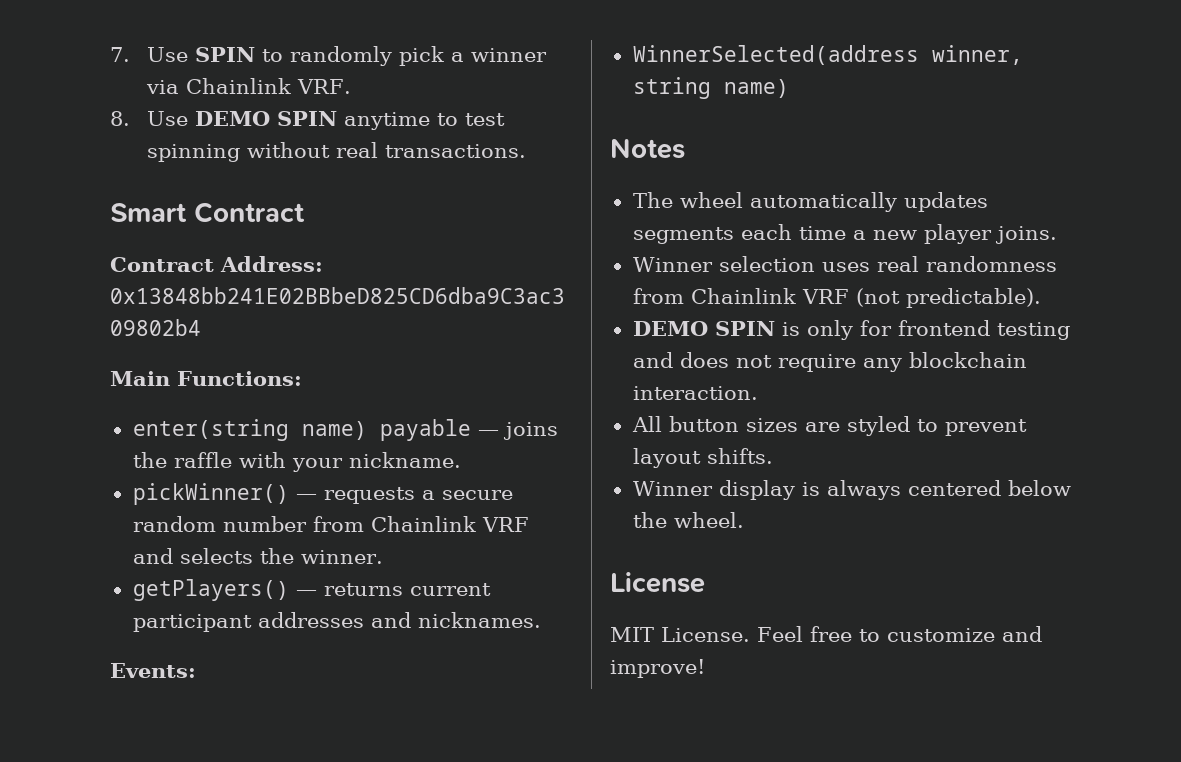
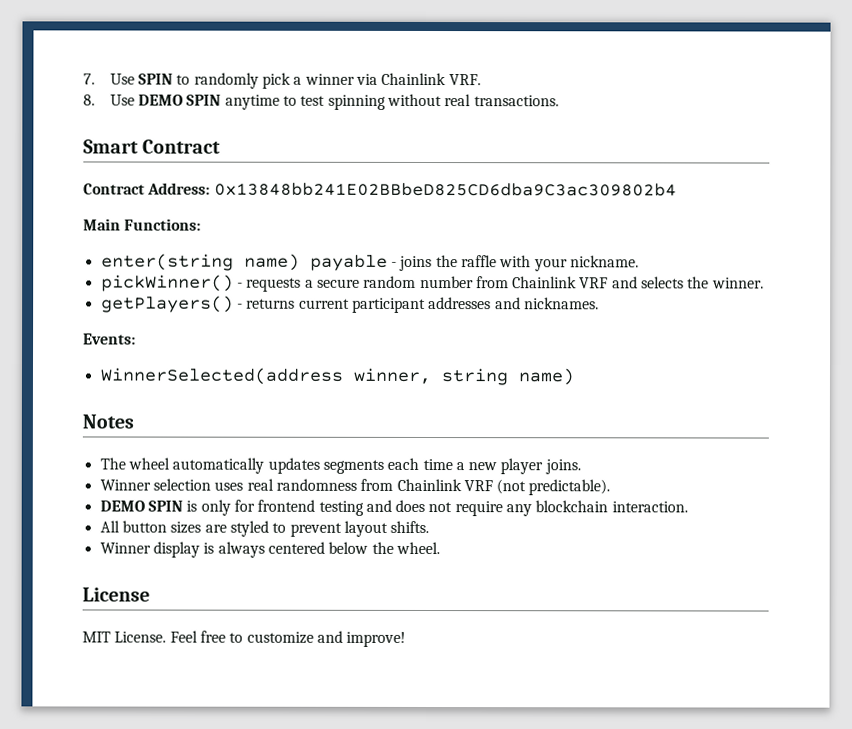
- enter(string name) payable — joins the raffle with your nickname.
+ enter(string name) payable - joins the raffle with your nickname.
- pickWinner() — requests a secure random number from Chainlink VRF and selects the winner.
+ pickWinner() - requests a secure random number from Chainlink VRF and selects the winner.
- getPlayers() — returns current participant addresses and nicknames.
+ getPlayers() - returns current participant addresses and nicknames.

